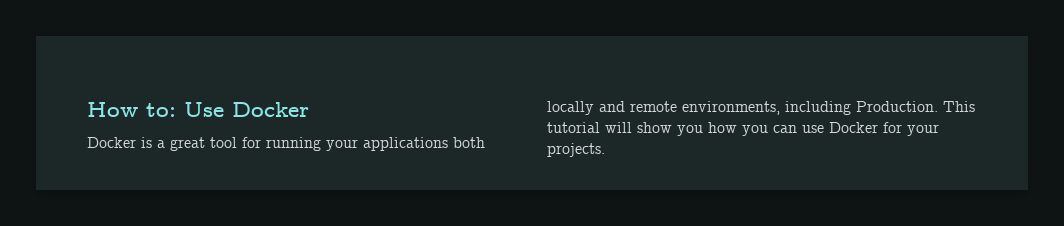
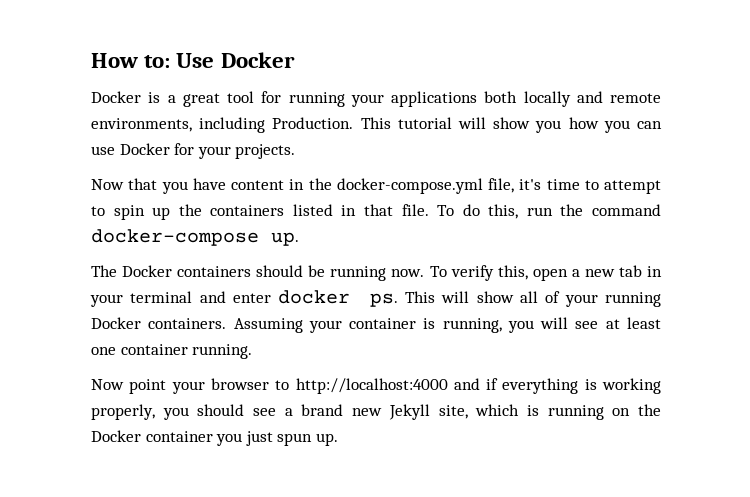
+ Now that you have content in the docker-compose.yml file, it's time to attempt to spin up the containers listed in that file. To do this, run the command docker-compose up.
+ The Docker containers should be running now. To verify this, open a new tab in your terminal and enter docker ps. This will show all of your running Docker containers. Assuming your container is running, you will see at least one container running.
+ Now point your browser to http://localhost:4000 and if everything is working properly, you should see a brand new Jekyll site, which is running on the Docker container you just spun up.

